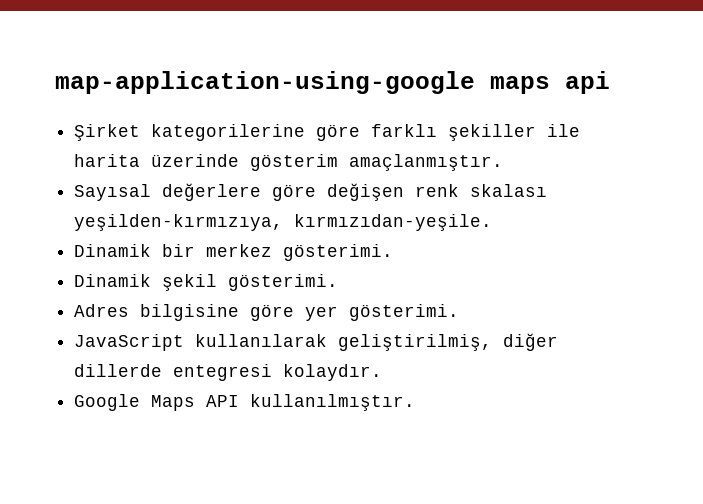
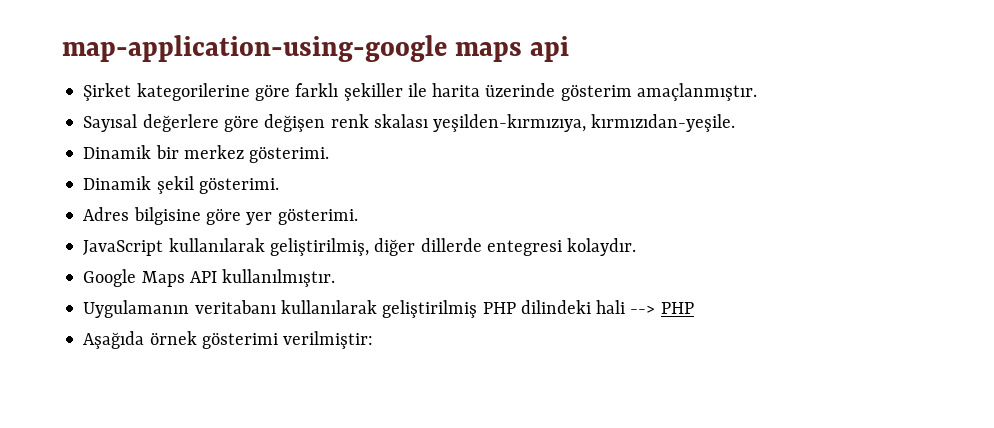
+ Uygulamanın veritabanı kullanılarak geliştirilmiş PHP dilindeki hali --> PHP
+ Aşağıda örnek gösterimi verilmiştir:

